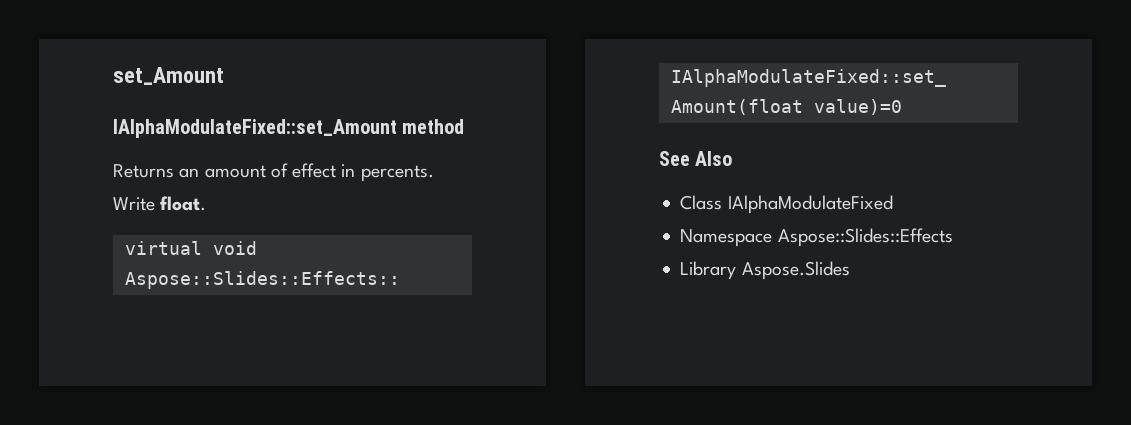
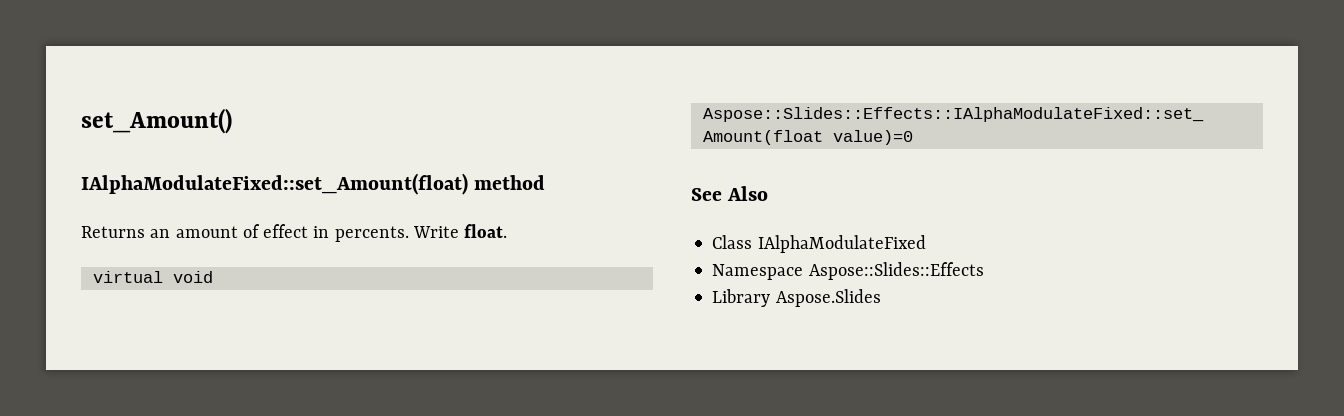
- set_Amount
- IAlphaModulateFixed::set_Amount method
+ set_Amount()
+ IAlphaModulateFixed::set_Amount(float) method

